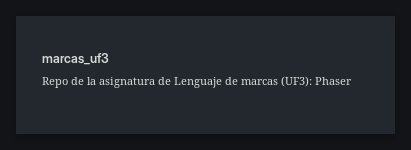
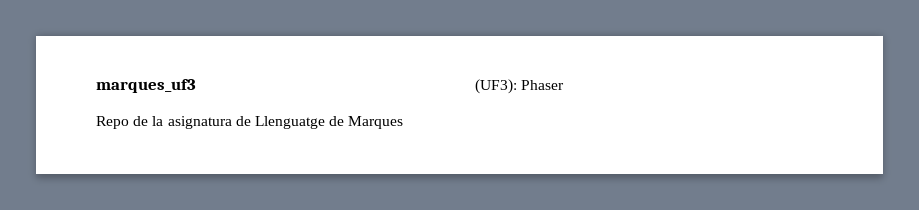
- marcas_uf3
+ marques_uf3
- Repo de la asignatura de Lenguaje de marcas (UF3): Phaser
+ Repo de la asignatura de Llenguatge de Marques (UF3): Phaser

